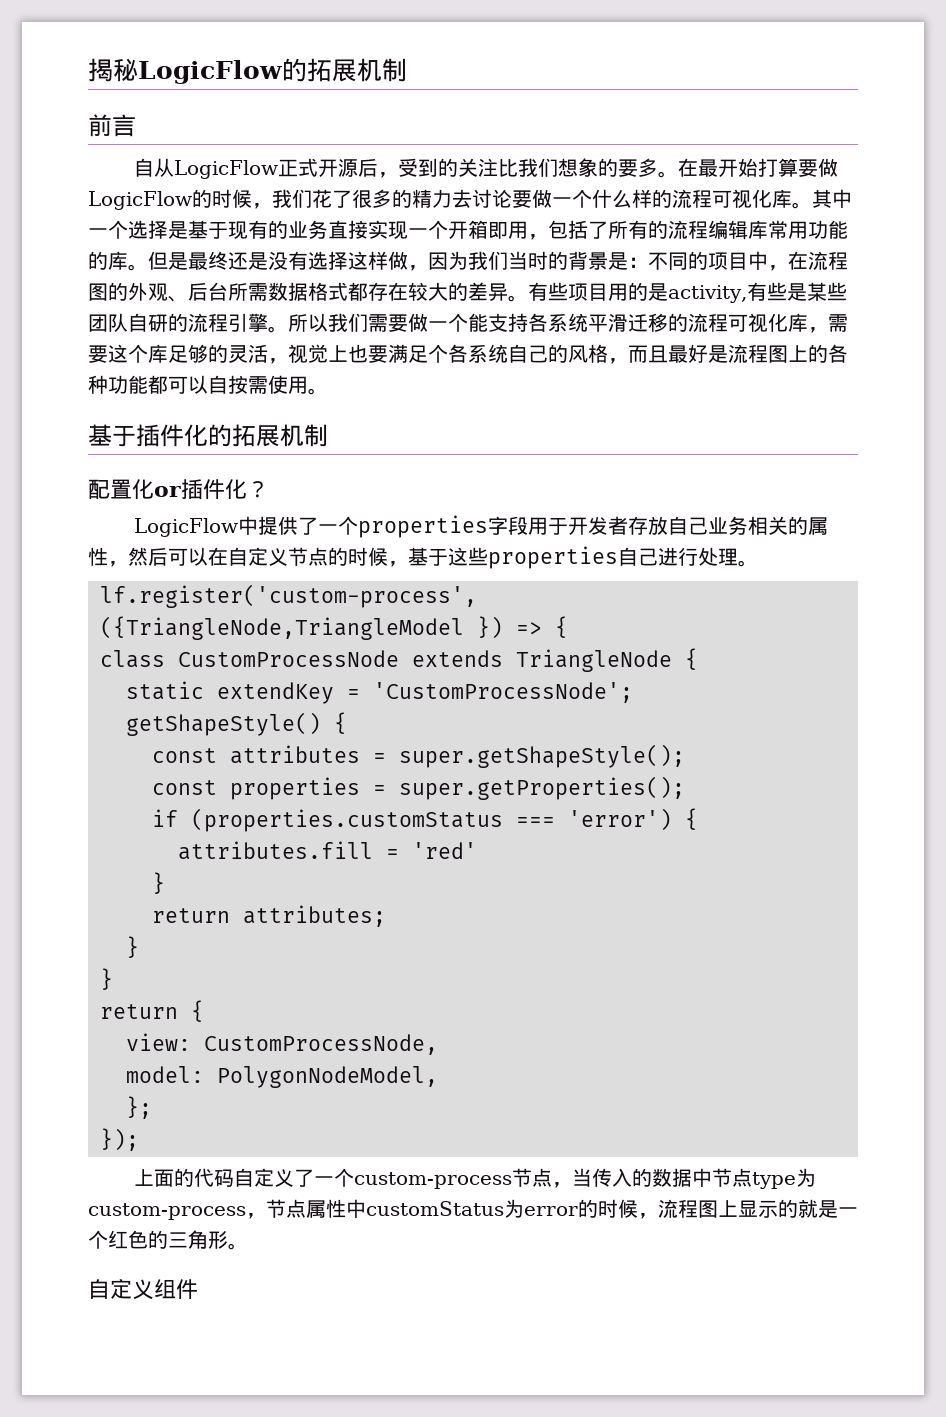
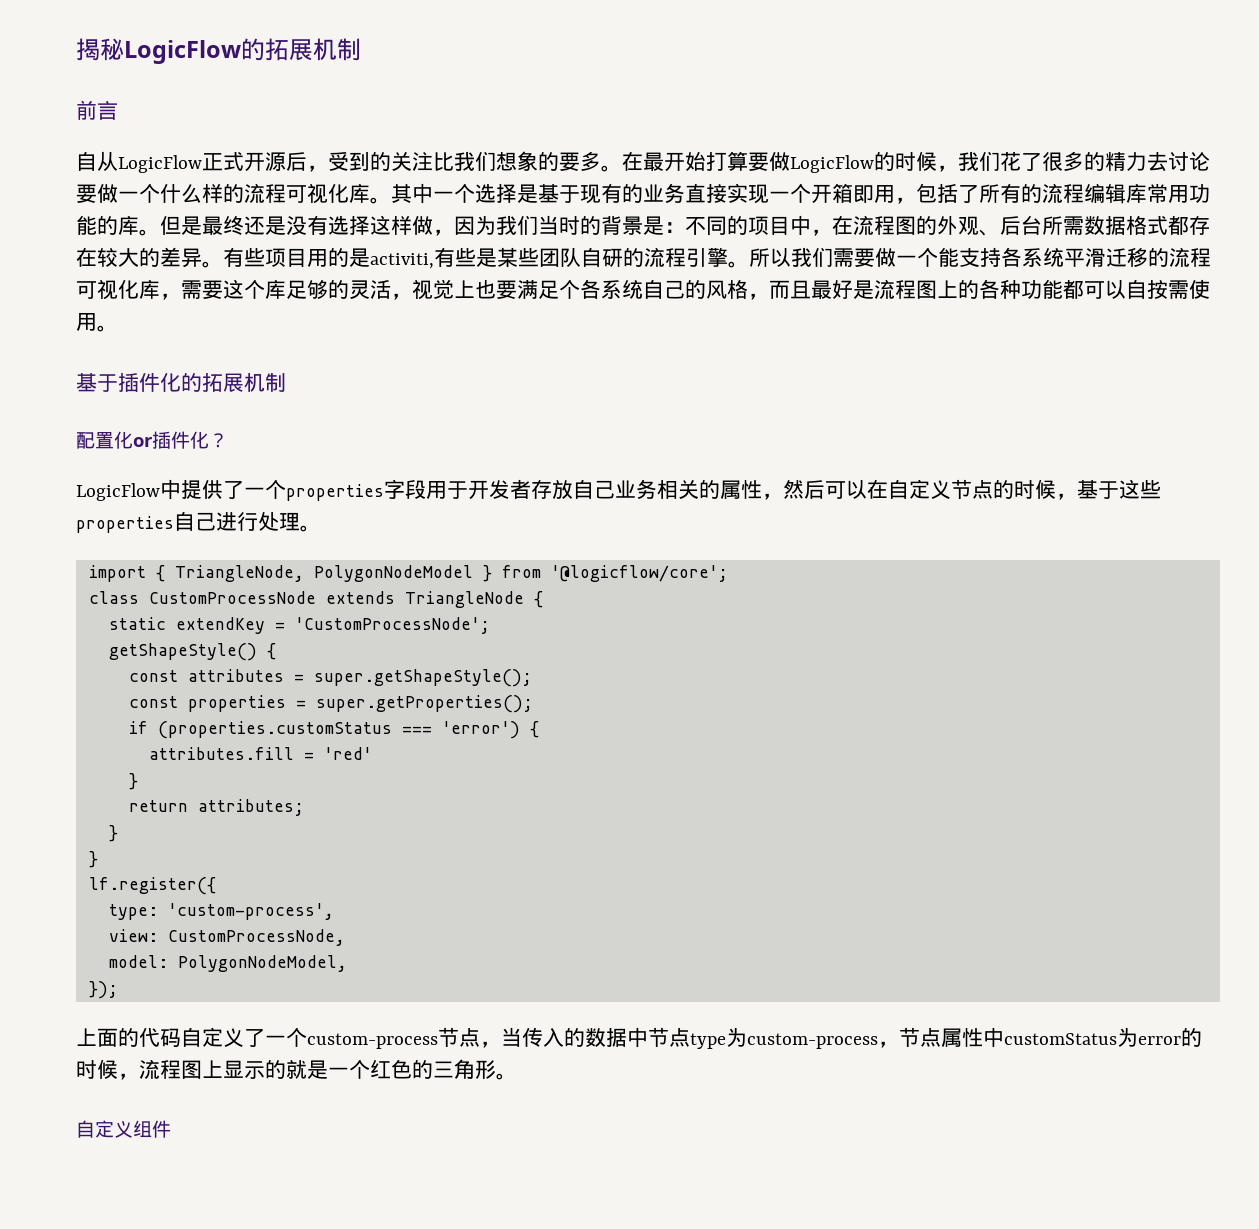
- 有些项目用的是activity,有些是某些团队自研的流程引擎。
+ 有些项目用的是activiti,有些是某些团队自研的流程引擎。
- lf.register('custom-process', ({TriangleNode,TriangleModel }) => {
+ import { TriangleNode, PolygonNodeModel } from '@logicflow/core';
- return {
+ lf.register({
+ type: 'custom-process',
- };

